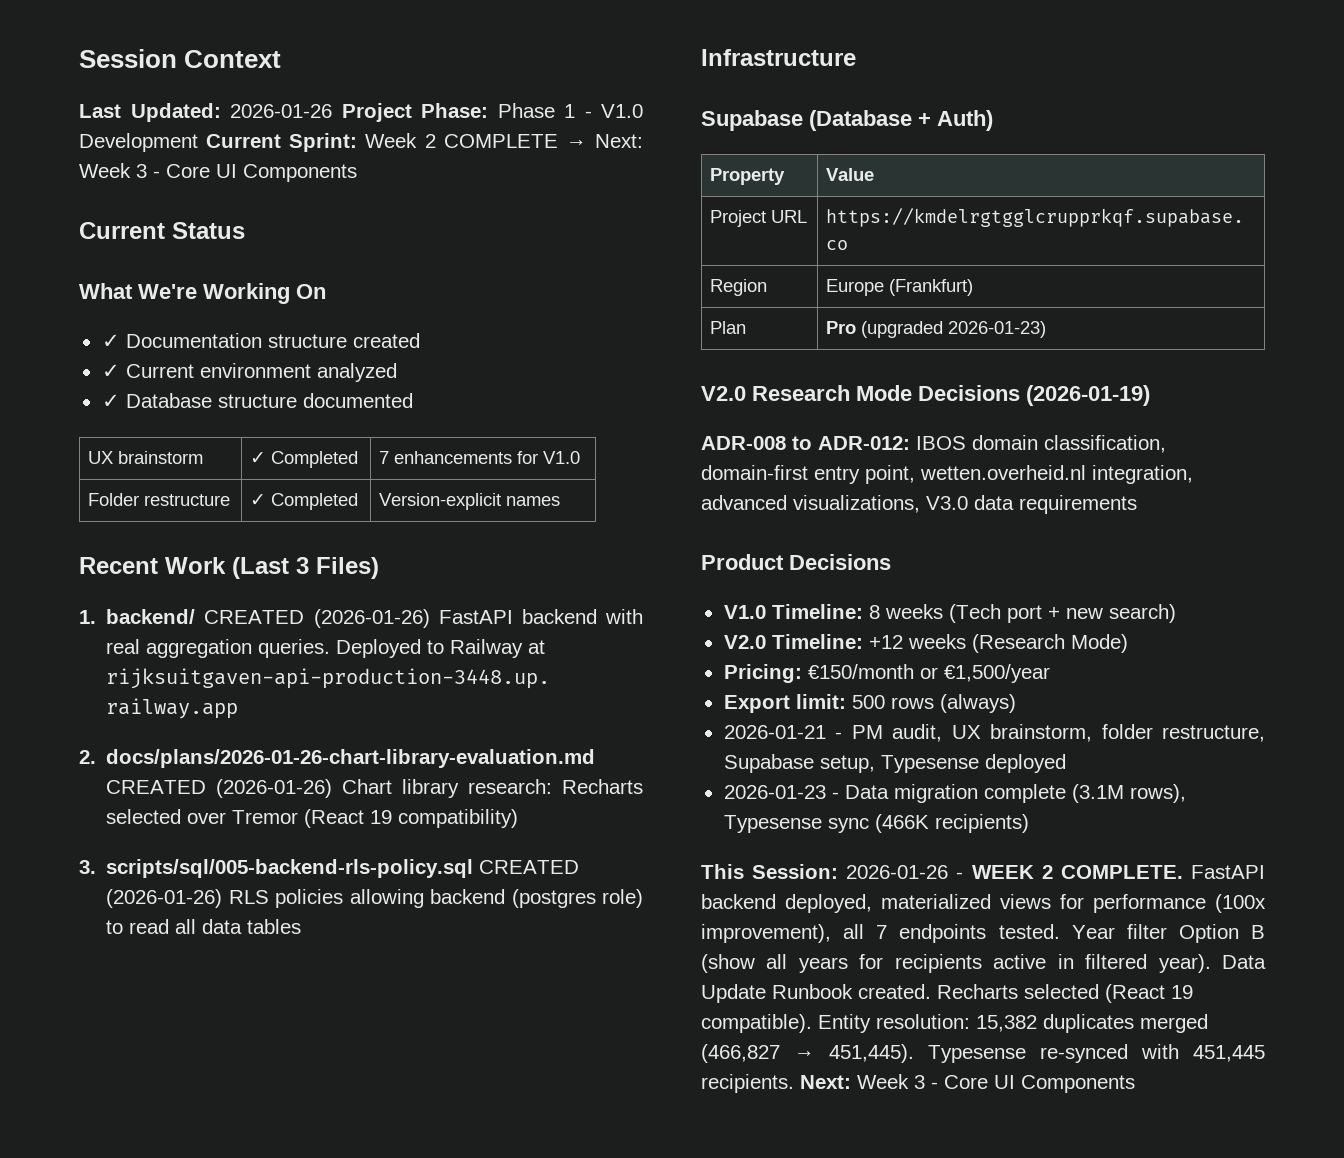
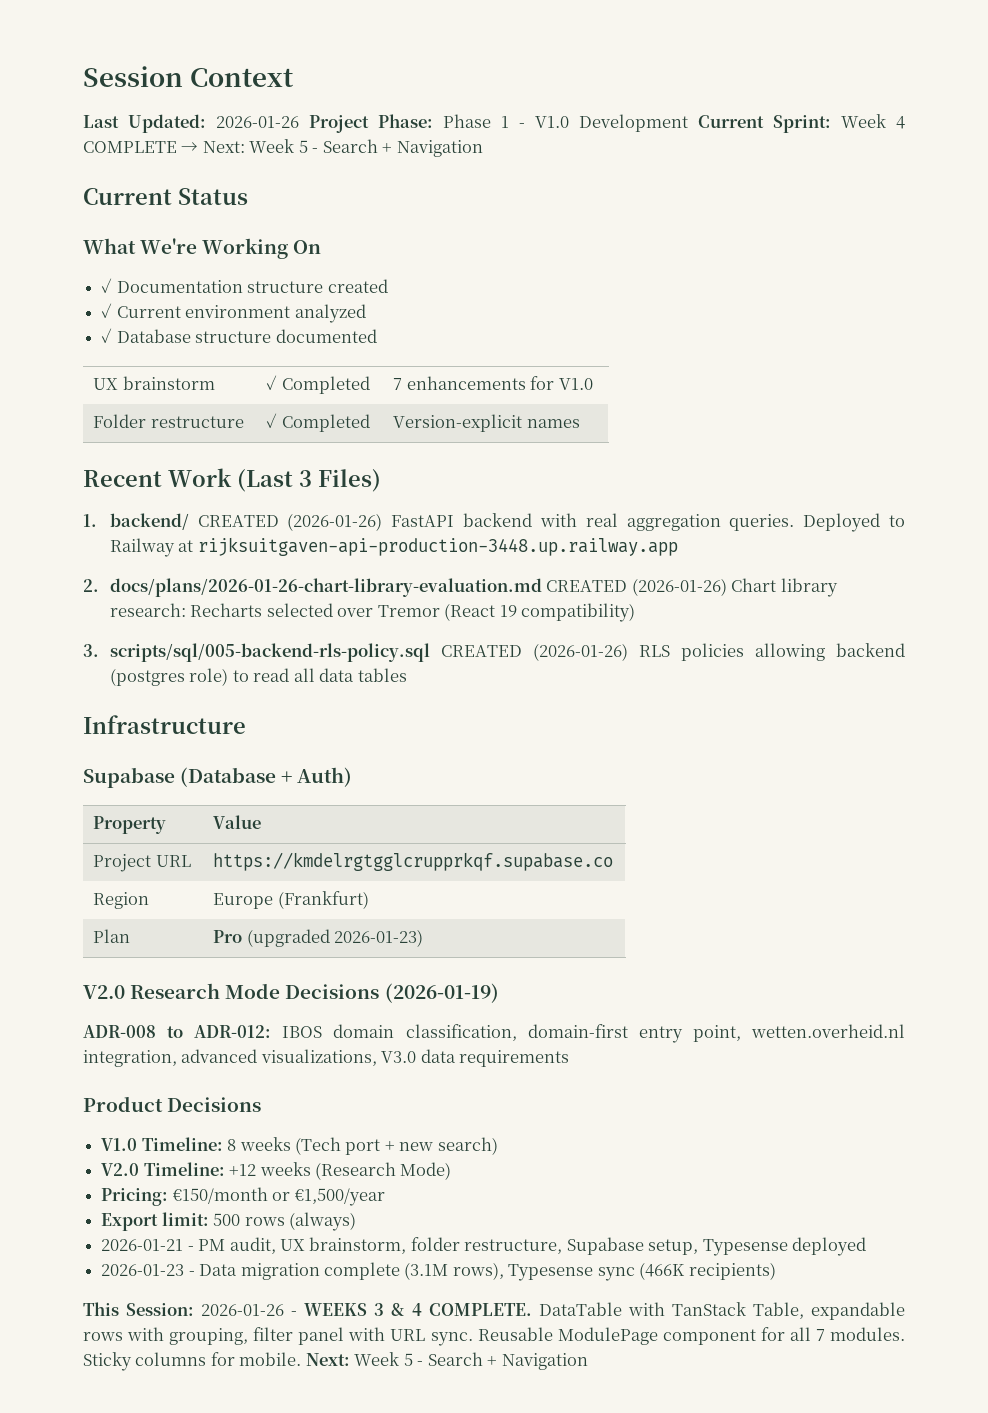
- Last Updated: 2026-01-26 Project Phase: Phase 1 - V1.0 Development Current Sprint: Week 2 COMPLETE → Next: Week 3 - Core UI Components
+ Last Updated: 2026-01-26 Project Phase: Phase 1 - V1.0 Development Current Sprint: Week 4 COMPLETE → Next: Week 5 - Search + Navigation
- This Session: 2026-01-26 - WEEK 2 COMPLETE. FastAPI backend deployed, materialized views for performance (100x improvement), all 7 endpoints tested. Year filter Option B (show all years for recipients active in filtered year). Data Update Runbook created. Recharts selected (React 19 compatible). Entity resolution: 15,382 duplicates merged (466,827 → 451,445). Typesense re-synced with 451,445 recipients. Next: Week 3 - Core UI Components
+ This Session: 2026-01-26 - WEEKS 3 & 4 COMPLETE. DataTable with TanStack Table, expandable rows with grouping, filter panel with URL sync. Reusable ModulePage component for all 7 modules. Sticky columns for mobile. Next: Week 5 - Search + Navigation

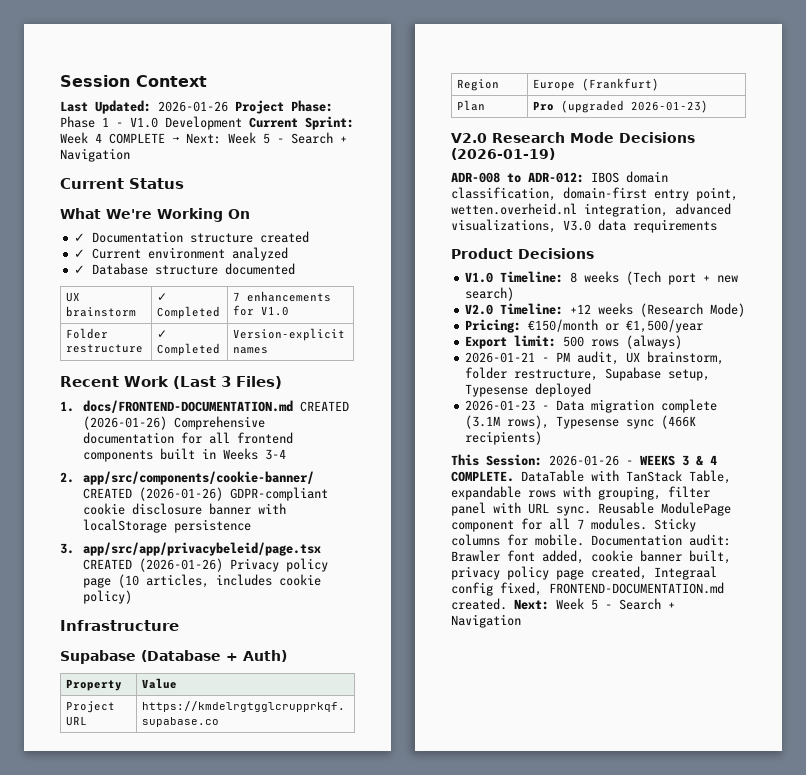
- 1. backend/ CREATED (2026-01-26) FastAPI backend with real aggregation queries. Deployed to Railway at rijksuitgaven-api-production-3448.up.railway.app
+ 1. docs/FRONTEND-DOCUMENTATION.md CREATED (2026-01-26) Comprehensive documentation for all frontend components built in Weeks 3-4
- 2. docs/plans/2026-01-26-chart-library-evaluation.md CREATED (2026-01-26) Chart library research: Recharts selected over Tremor (React 19 compatibility)
+ 2. app/src/components/cookie-banner/ CREATED (2026-01-26) GDPR-compliant cookie disclosure banner with localStorage persistence
- 3. scripts/sql/005-backend-rls-policy.sql CREATED (2026-01-26) RLS policies allowing backend (postgres role) to read all data tables
+ 3. app/src/app/privacybeleid/page.tsx CREATED (2026-01-26) Privacy policy page (10 articles, includes cookie policy)
+ Documentation audit: Brawler font added, cookie banner built, privacy policy page created, Integraal config fixed, FRONTEND-DOCUMENTATION.md created.

